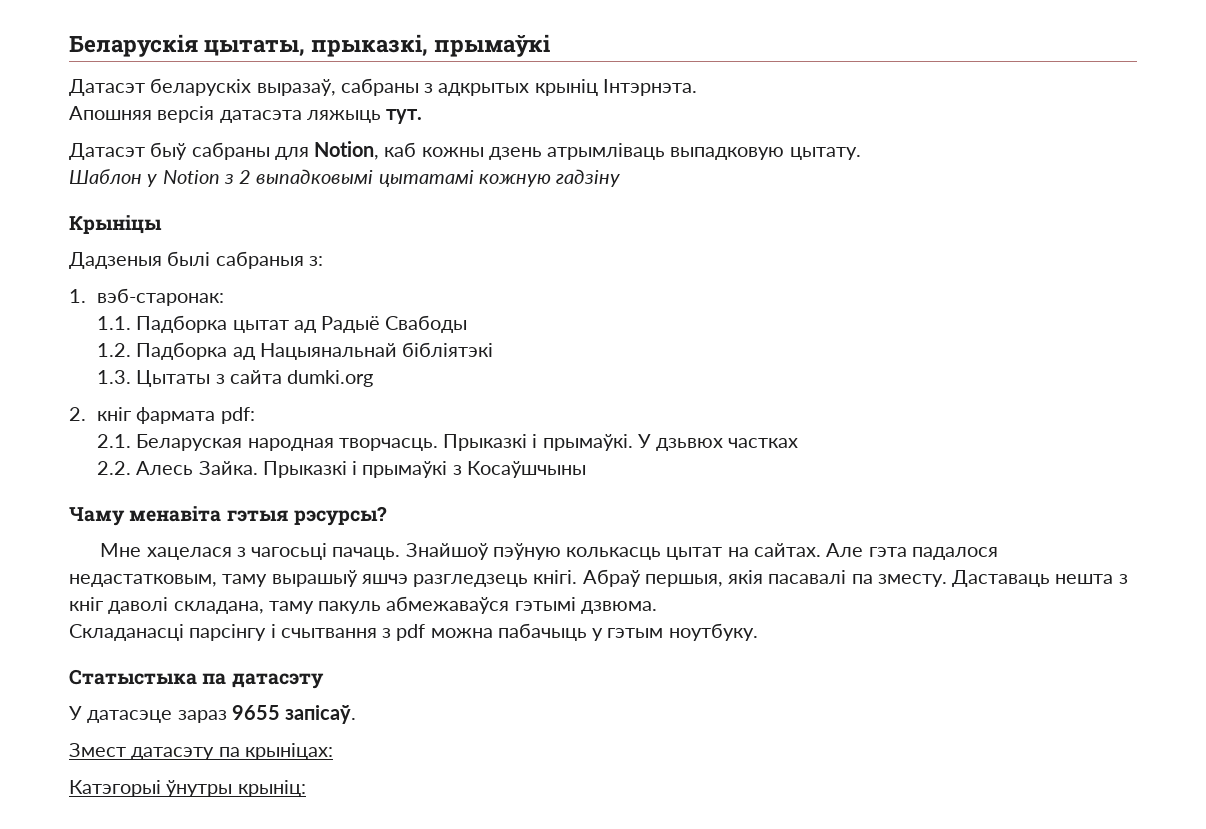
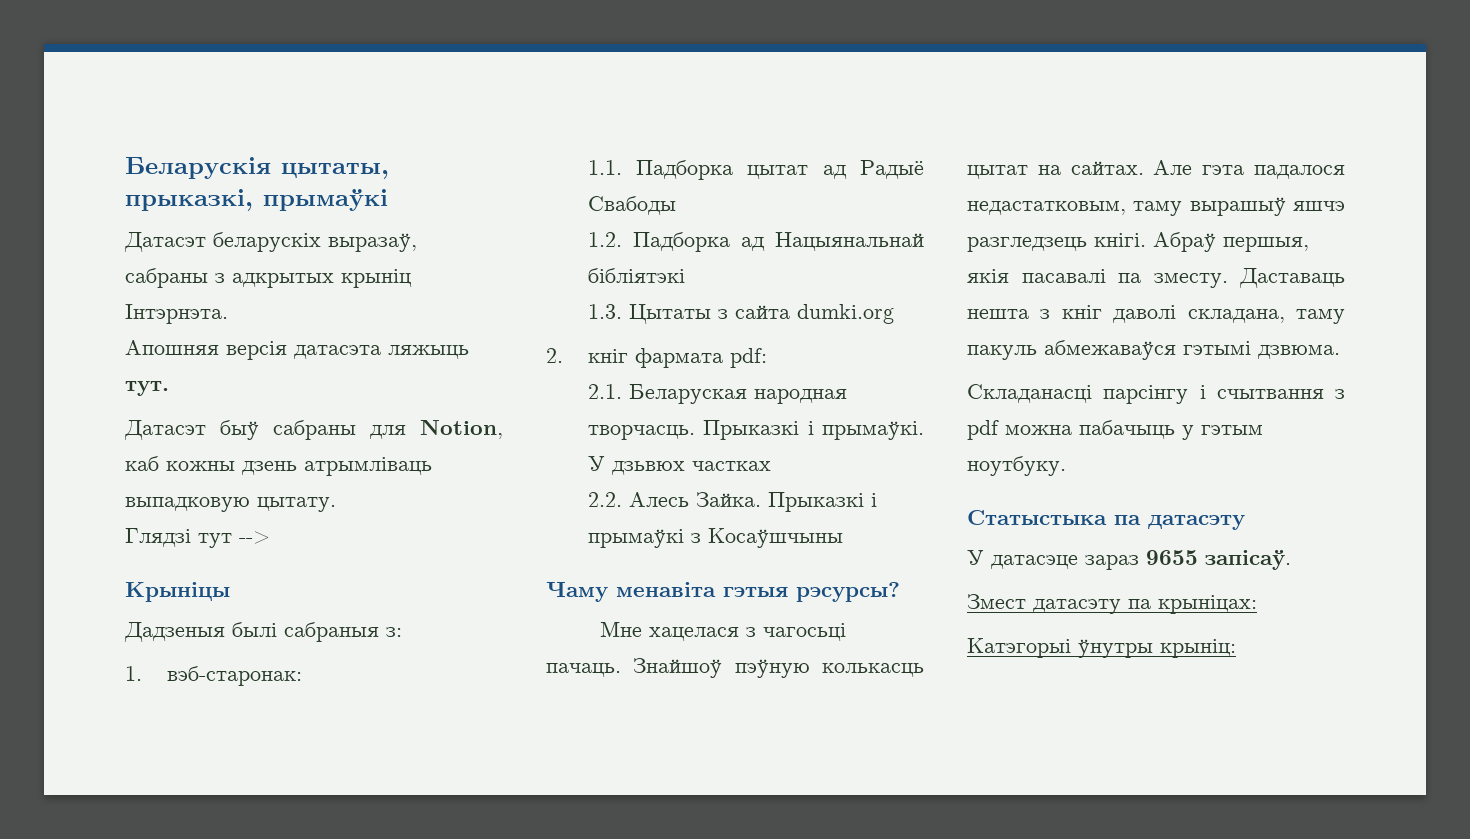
- Шаблон у Notion з 2 выпадковымі цытатамі кожную гадзіну
+ Глядзі тут -->

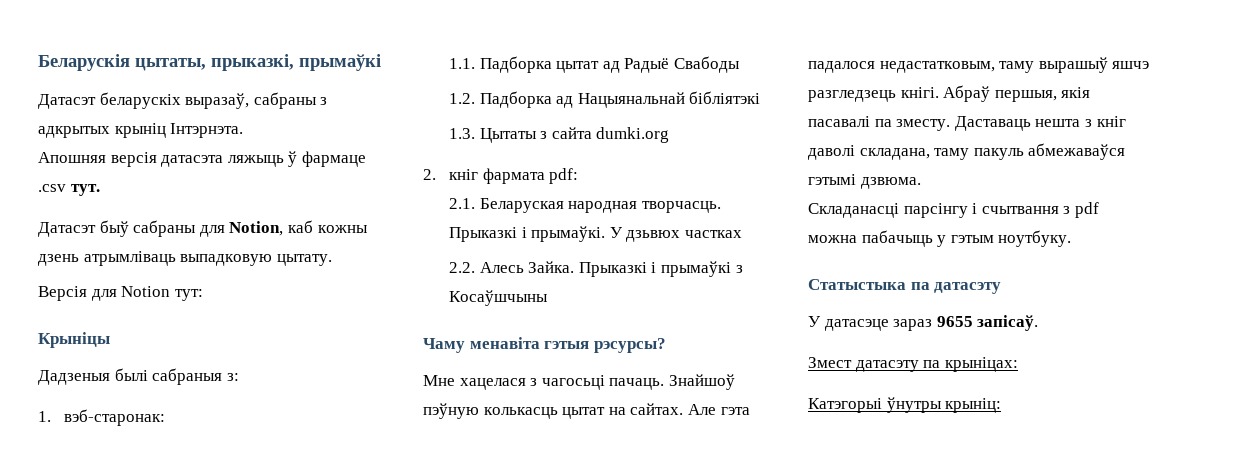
- Апошняя версія датасэта ляжыць тут.
+ Апошняя версія датасэта ляжыць ў фармаце .csv тут.
- Глядзі тут -->
+ Версія для Notion тут:

